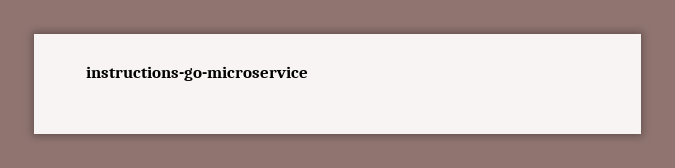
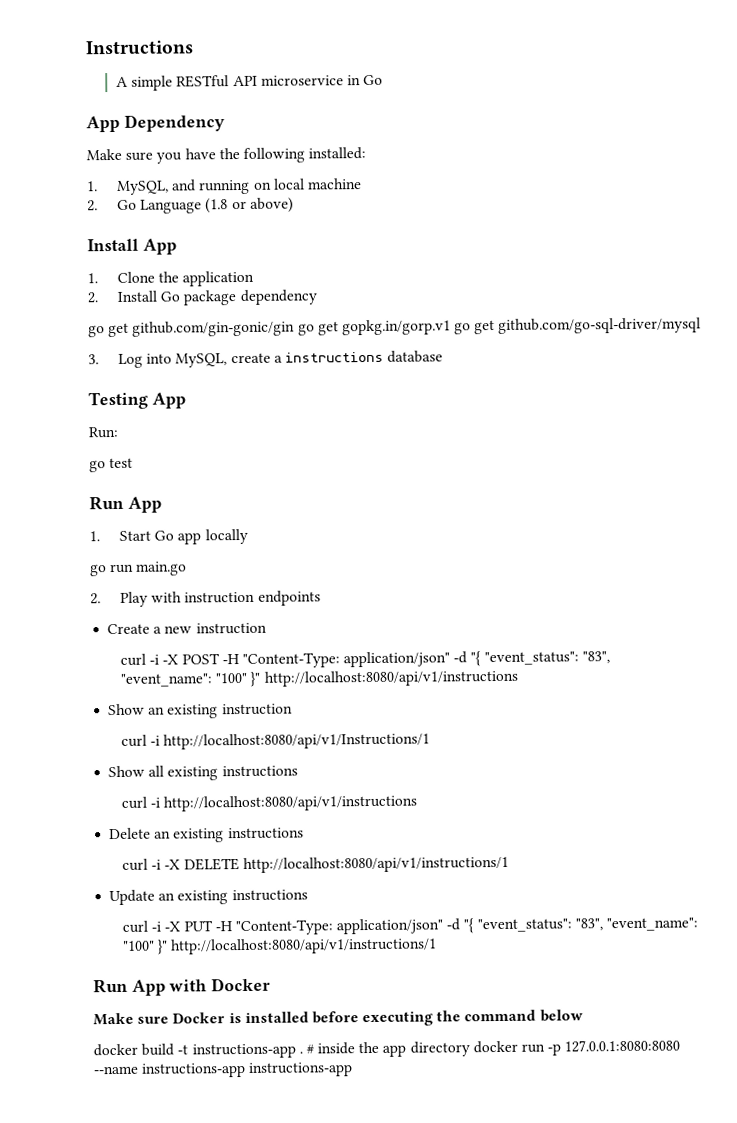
- instructions-go-microservice
+ Instructions
+ A simple RESTful API microservice in Go
+ App Dependency
+ Make sure you have the following installed:
+ 1. MySQL, and running on local machine
+ 2. Go Language (1.8 or above)
+ Install App
+ 1. Clone the application
+ 2. Install Go package dependency
+ go get github.com/gin-gonic/gin go get gopkg.in/gorp.v1 go get github.com/go-sql-driver/mysql
+ 3. Log into MySQL, create a instructions database
+ Testing App
+ Run:
+ go test
+ Run App
+ 1. Start Go app locally
+ go run main.go
+ 2. Play with instruction endpoints
+ Create a new instruction
+ curl -i -X POST -H "Content-Type: application/json" -d "{ "event_status": "83", "event_name": "100" }" http://localhost:8080/api/v1/instructions
+ Show an existing instruction
+ curl -i http://localhost:8080/api/v1/Instructions/1
+ Show all existing instructions
+ curl -i http://localhost:8080/api/v1/instructions
+ Delete an existing instructions
+ curl -i -X DELETE http://localhost:8080/api/v1/instructions/1
+ Update an existing instructions
+ curl -i -X PUT -H "Content-Type: application/json" -d "{ "event_status": "83", "event_name": "100" }" http://localhost:8080/api/v1/instructions/1
+ Run App with Docker
+ Make sure Docker is installed before executing the command below
+ docker build -t instructions-app . # inside the app directory docker run -p 127.0.0.1:8080:8080 --name instructions-app instructions-app

